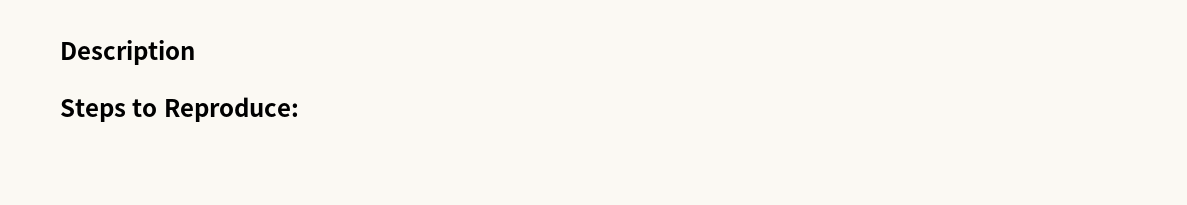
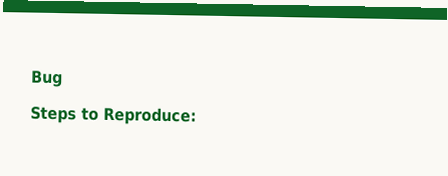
- Description
+ Bug

